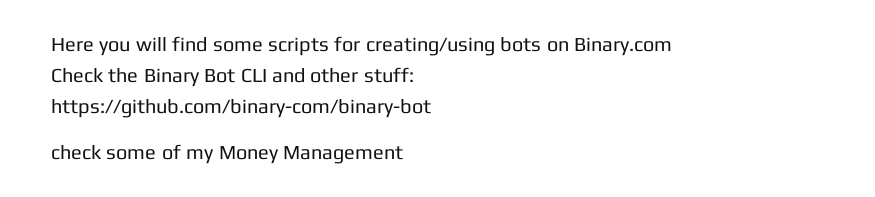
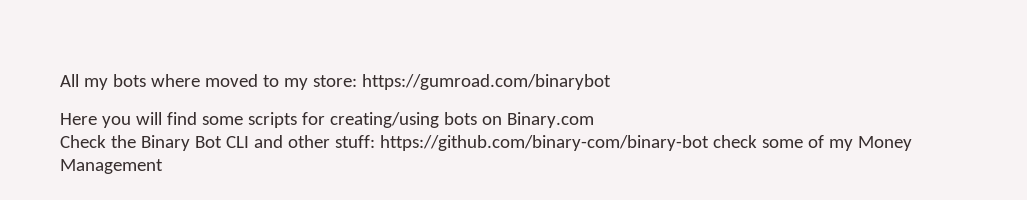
+ All my bots where moved to my store: https://gumroad.com/binarybot
- Check the Binary Bot CLI and other stuff: https://github.com/binary-com/binary-bot
- check some of my Money Management
+ Check the Binary Bot CLI and other stuff: https://github.com/binary-com/binary-bot check some of my Money Management

